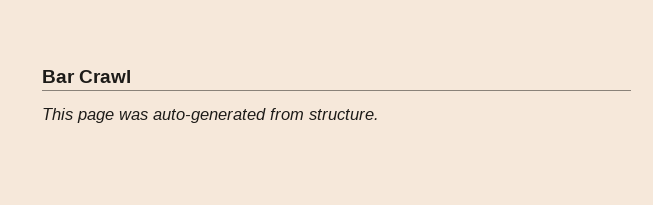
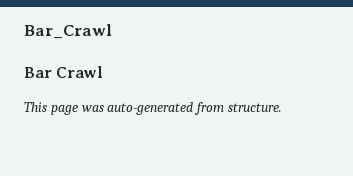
+ Bar_Crawl

